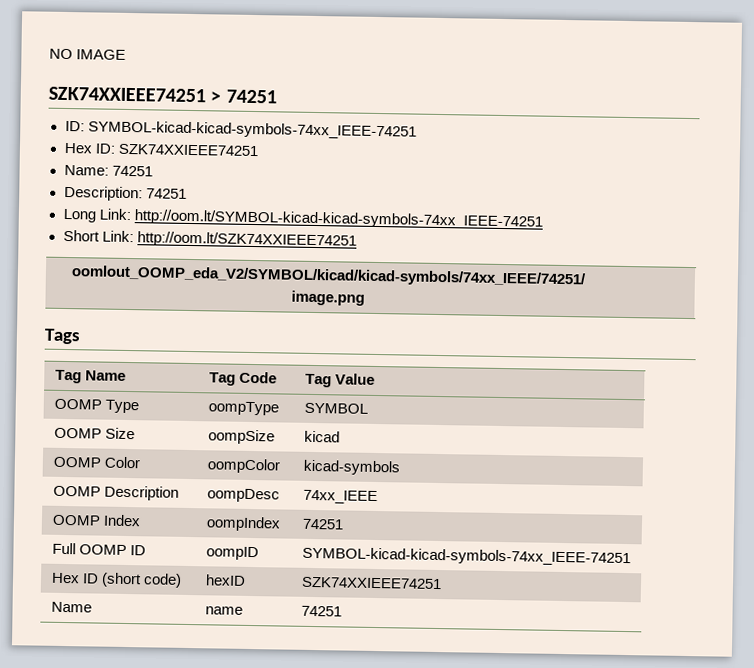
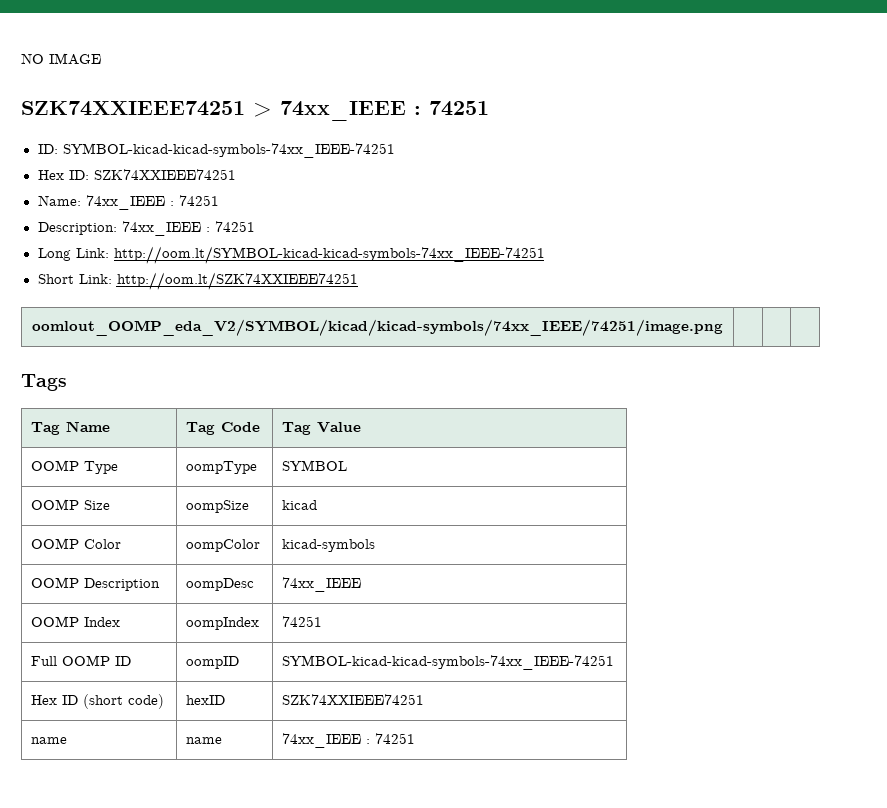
- SZK74XXIEEE74251 > 74251
+ SZK74XXIEEE74251 > 74xx_IEEE : 74251
- Name: 74251
+ Name: 74xx_IEEE : 74251
- Description: 74251
+ Description: 74xx_IEEE : 74251
- Name | name | 74251
+ name | name | 74xx_IEEE : 74251

